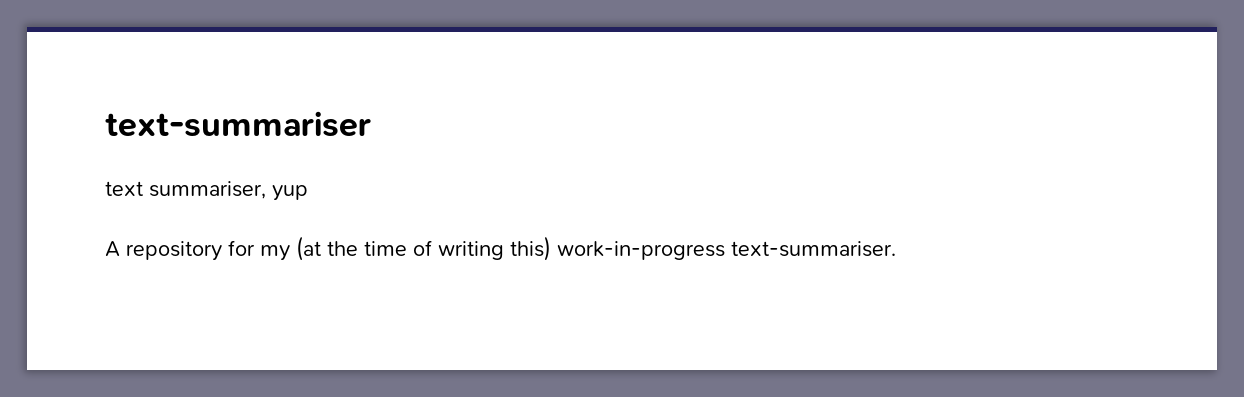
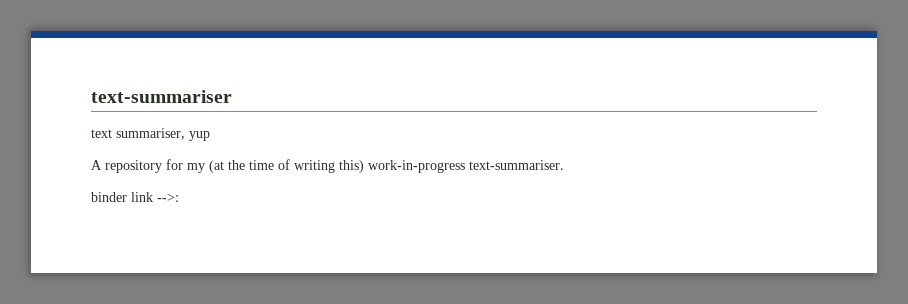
+ binder link -->:

